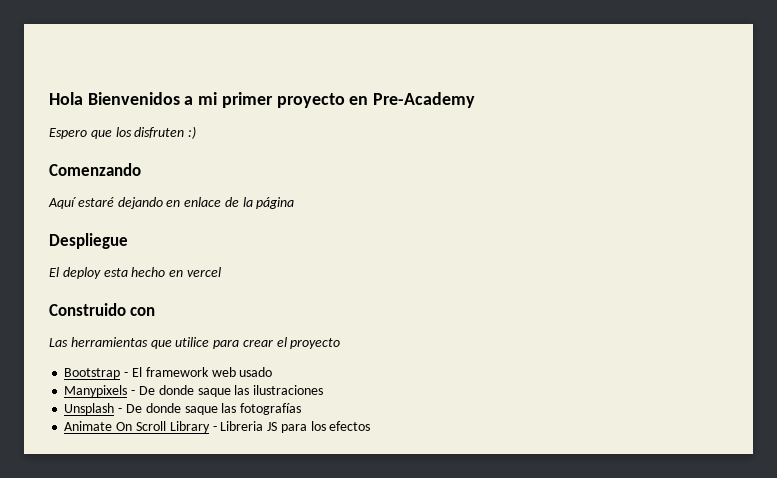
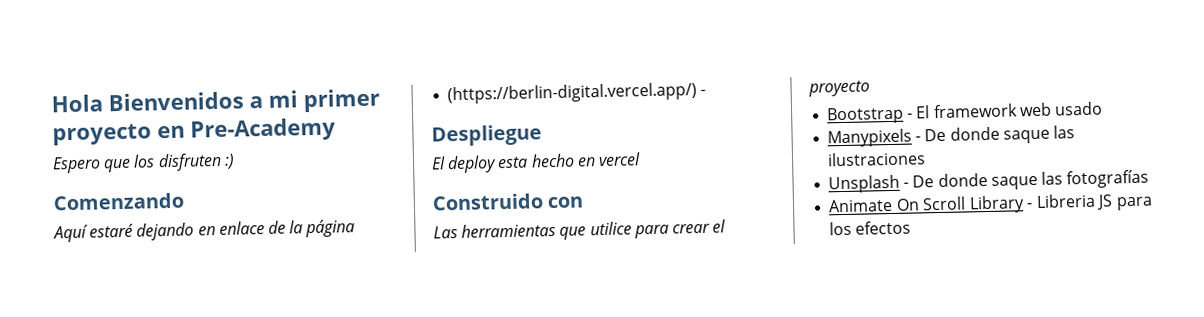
+ (https://berlin-digital.vercel.app/) -

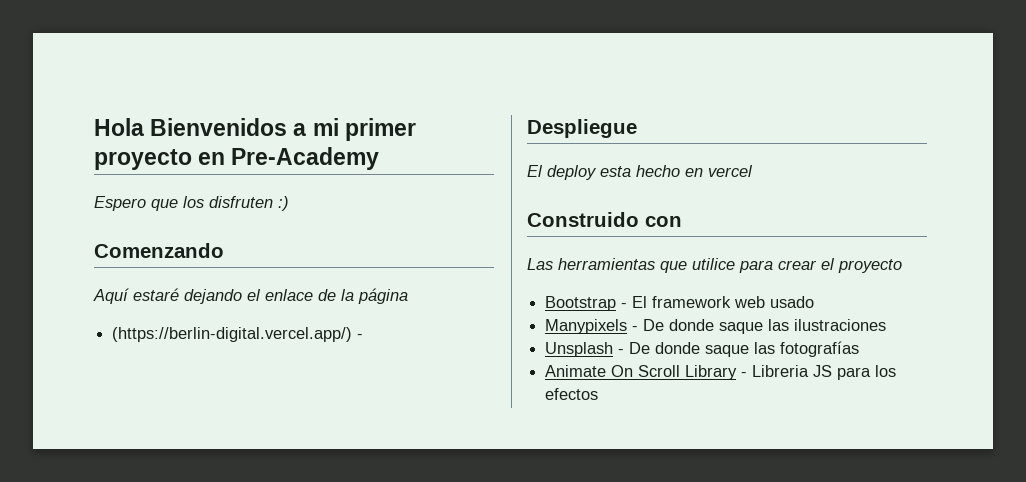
- Aquí estaré dejando en enlace de la página
+ Aquí estaré dejando el enlace de la página

